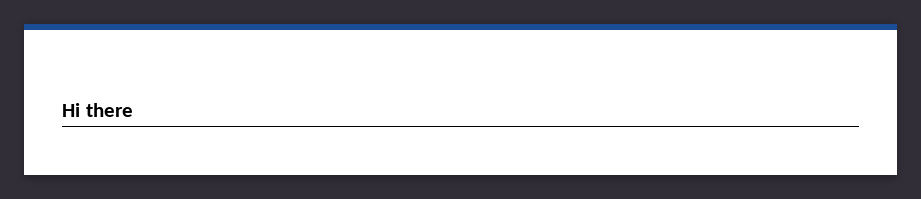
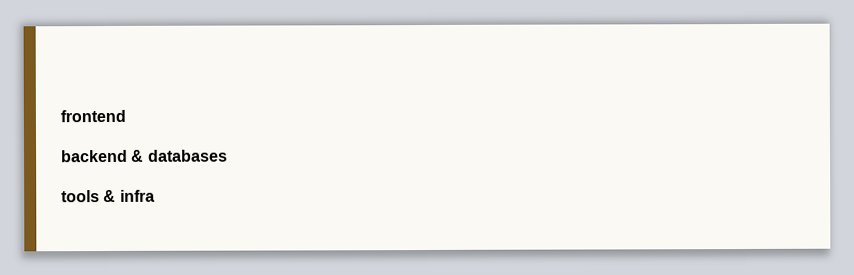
- Hi there
+ frontend
+ backend & databases
+ tools & infra

